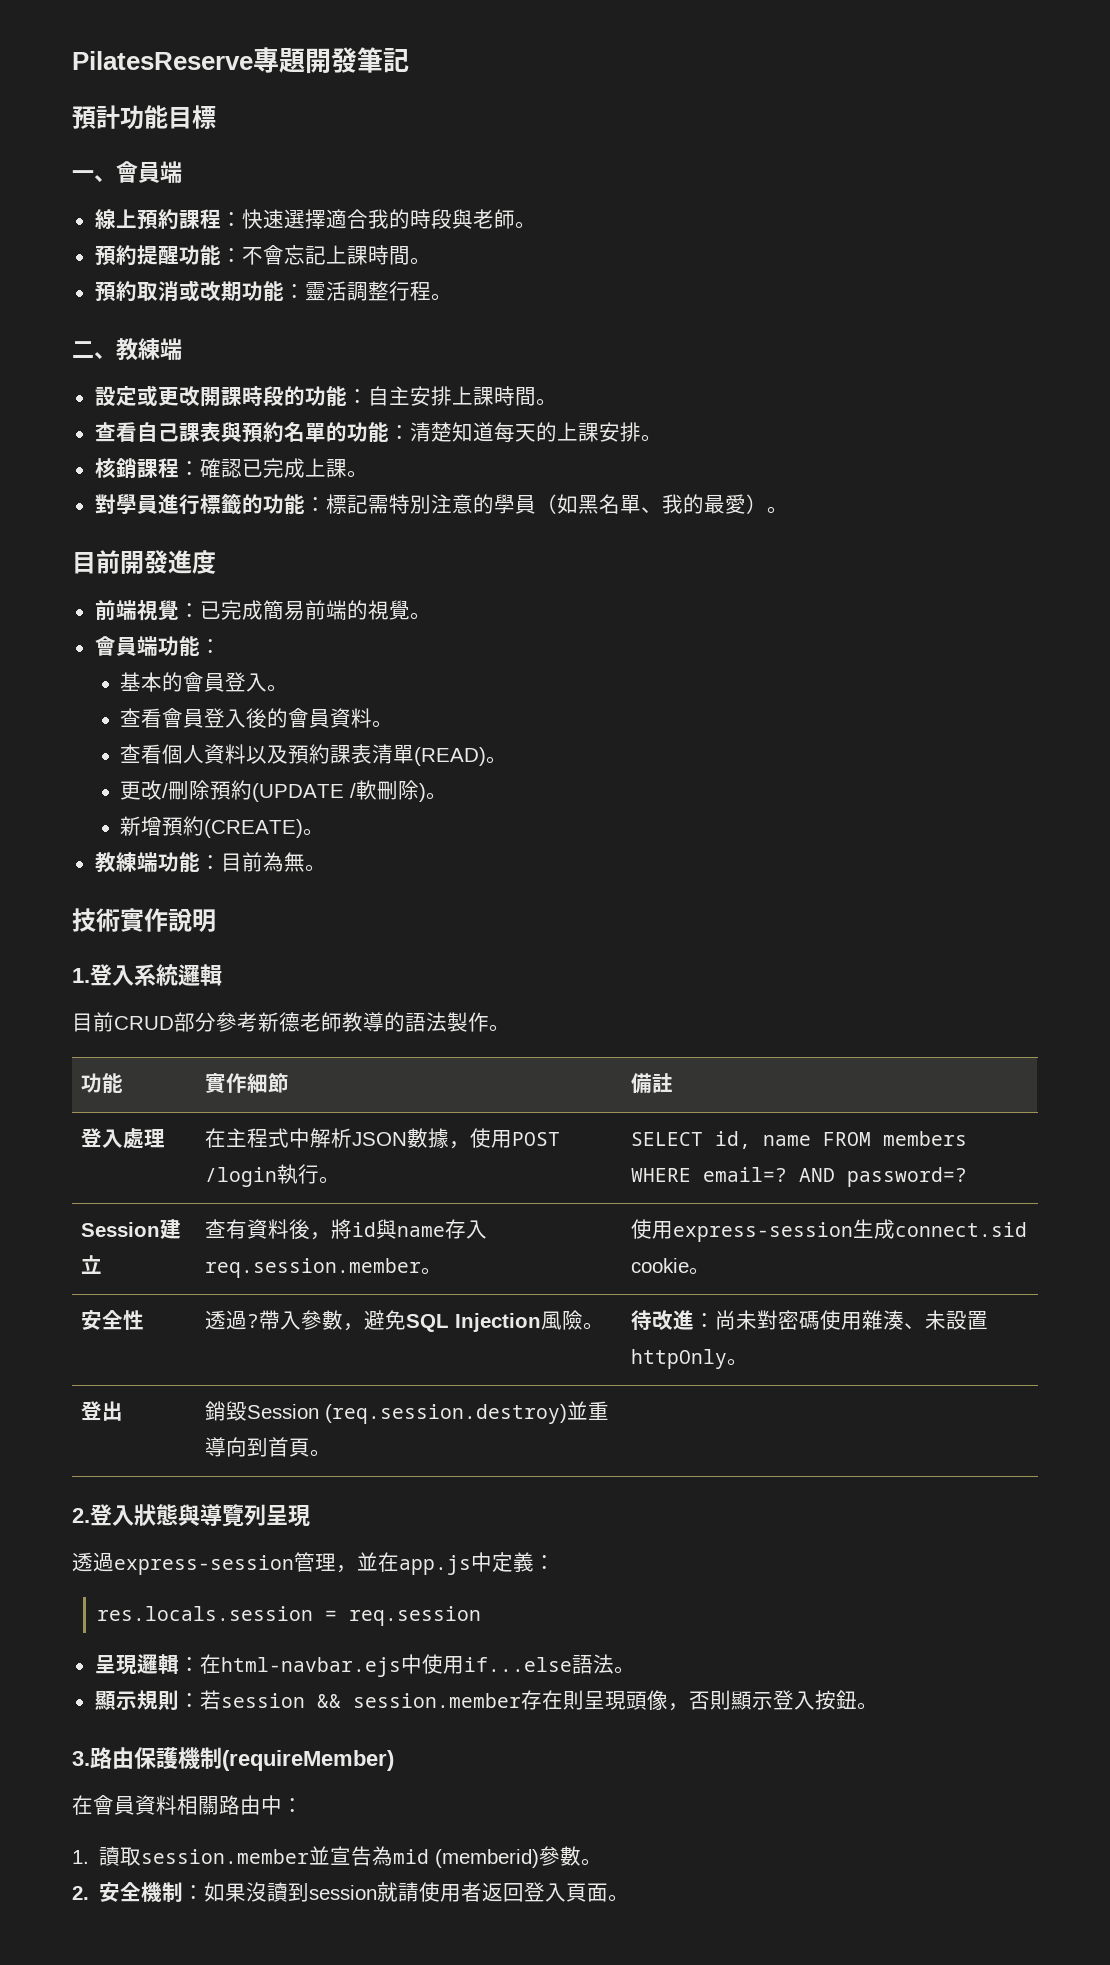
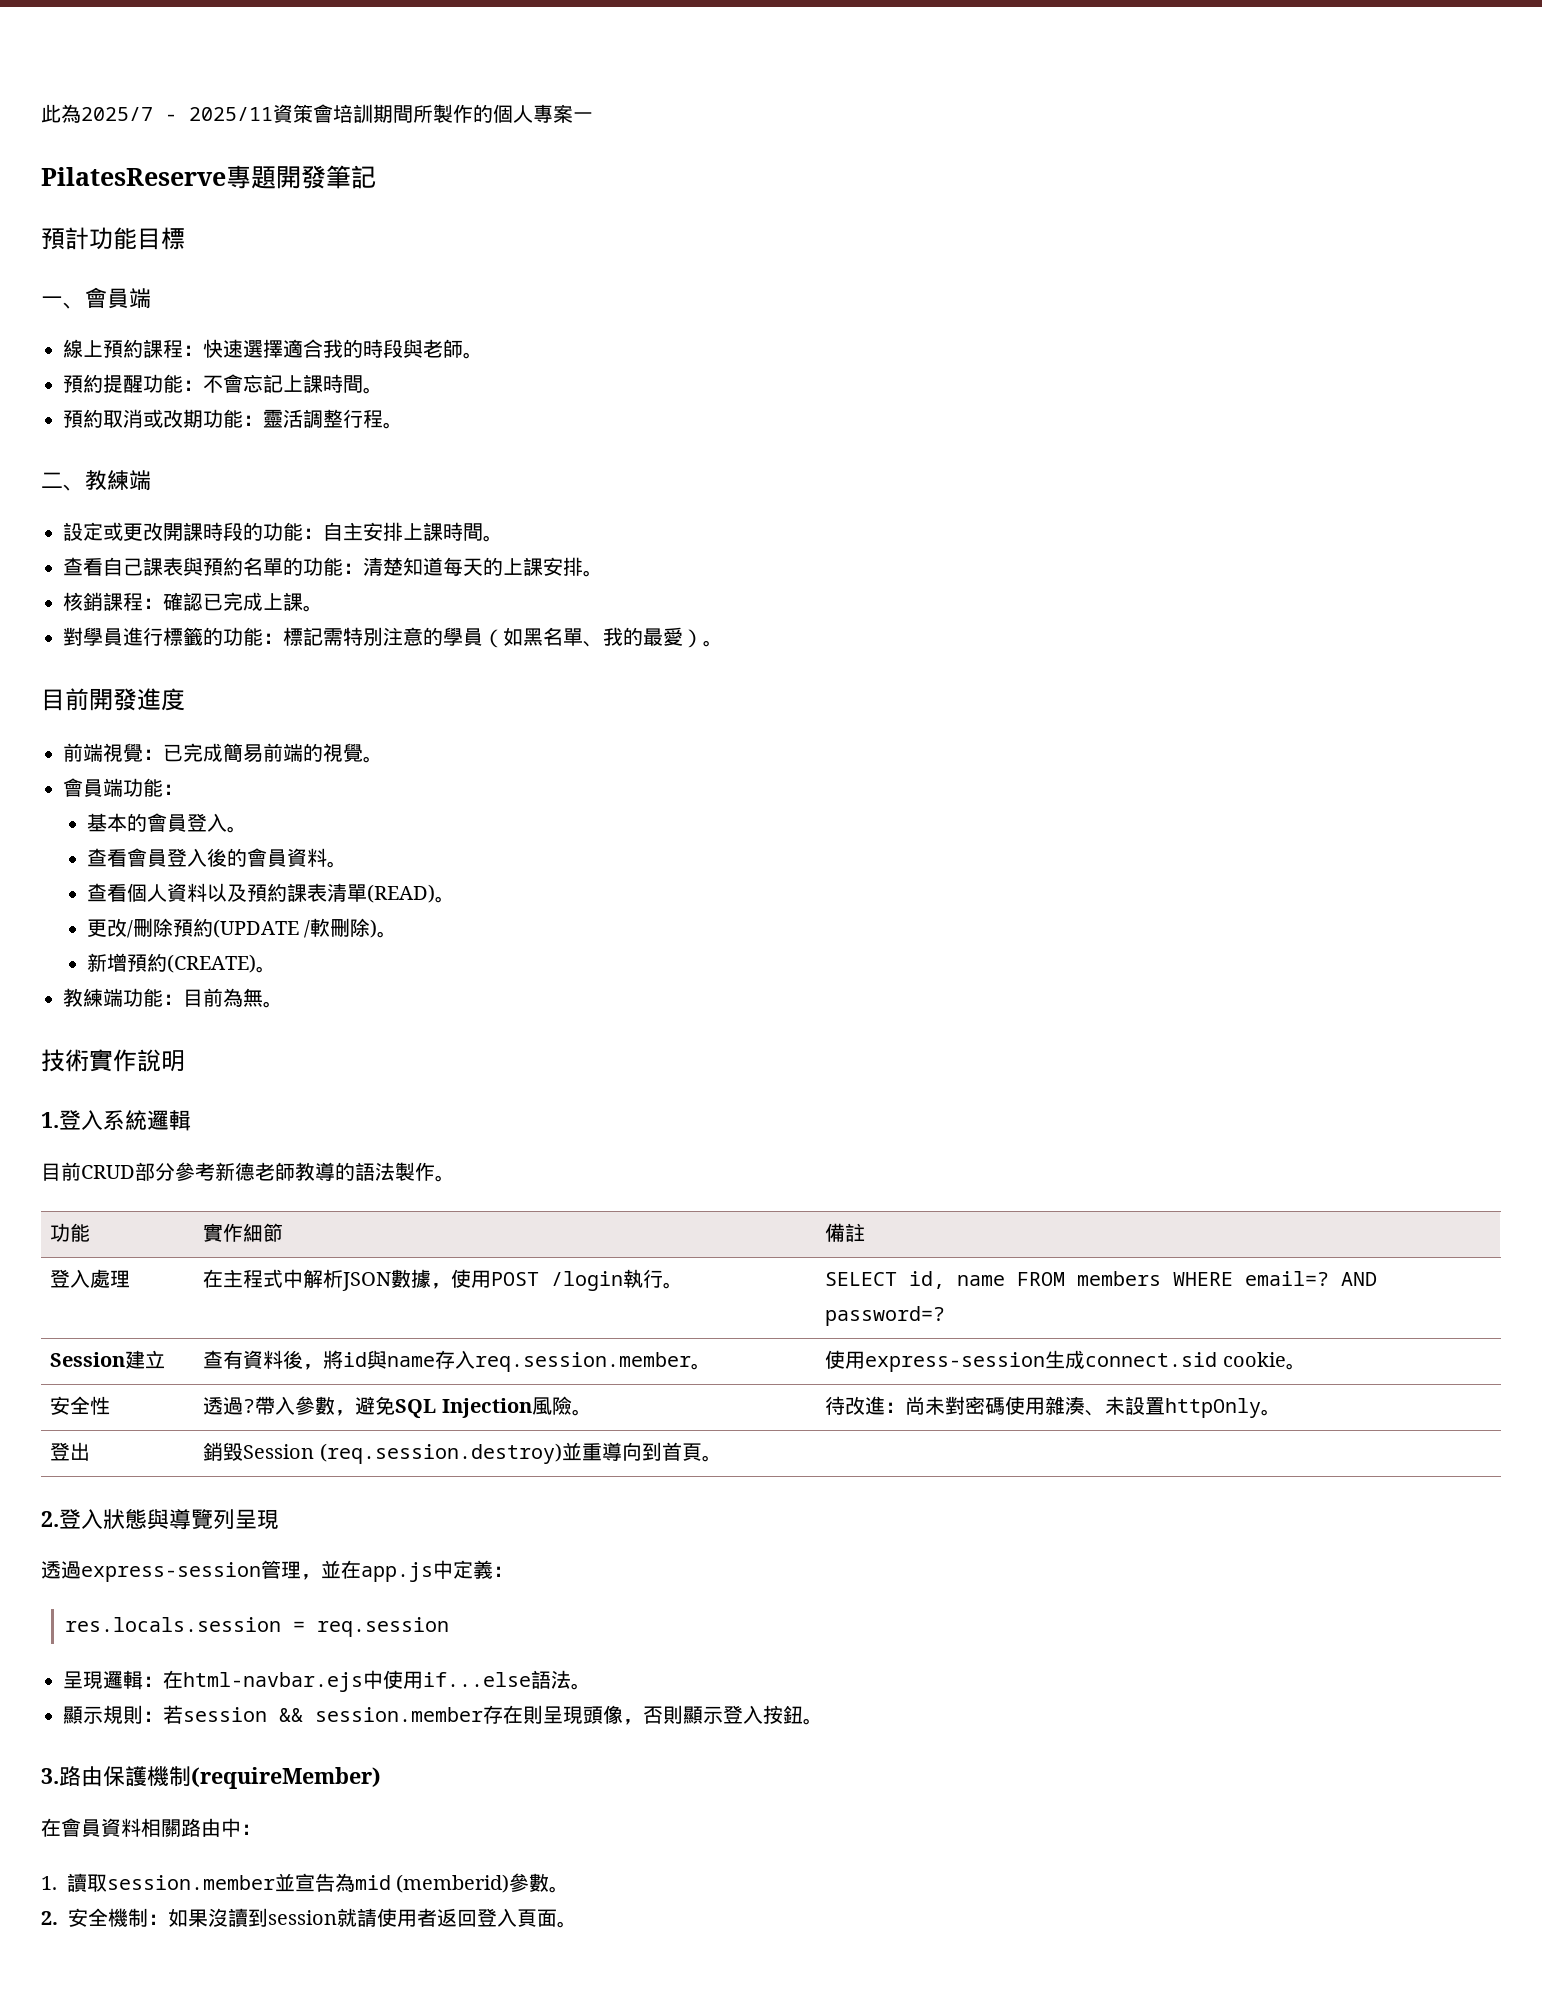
+ 此為2025/7 - 2025/11資策會培訓期間所製作的個人專案一

